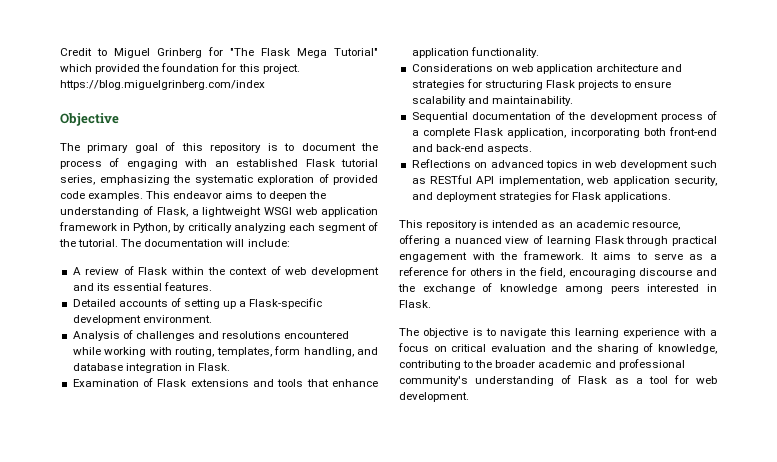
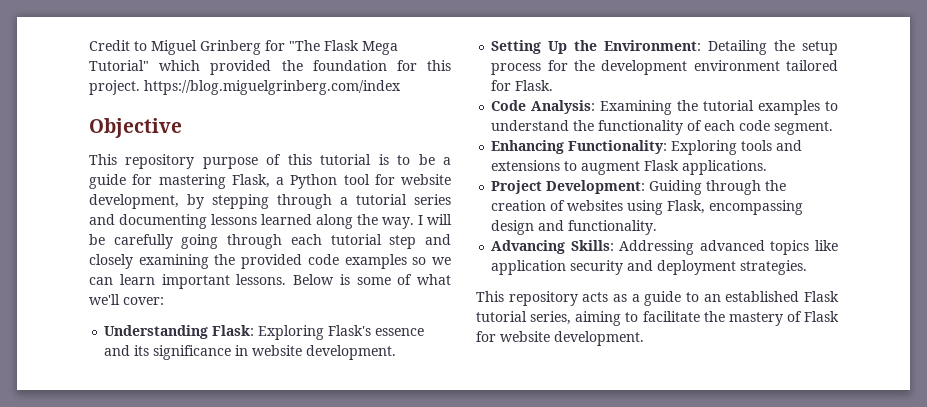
- The primary goal of this repository is to document the process of engaging with an established Flask tutorial series, emphasizing the systematic exploration of provided code examples. This endeavor aims to deepen the understanding of Flask, a lightweight WSGI web application framework in Python, by critically analyzing each segment of the tutorial. The documentation will include:
- A review of Flask within the context of web development and its essential features.
- Detailed accounts of setting up a Flask-specific development environment.
- Analysis of challenges and resolutions encountered while working with routing, templates, form handling, and database integration in Flask.
- Examination of Flask extensions and tools that enhance application functionality.
- Considerations on web application architecture and strategies for structuring Flask projects to ensure scalability and maintainability.
- Sequential documentation of the development process of a complete Flask application, incorporating both front-end and back-end aspects.
- Reflections on advanced topics in web development such as RESTful API implementation, web application security, and deployment strategies for Flask applications.
- This repository is intended as an academic resource, offering a nuanced view of learning Flask through practical engagement with the framework. It aims to serve as a reference for others in the field, encouraging discourse and the exchange of knowledge among peers interested in Flask.
- The objective is to navigate this learning experience with a focus on critical evaluation and the sharing of knowledge, contributing to the broader academic and professional community's understanding of Flask as a tool for web development.
+ This repository purpose of this tutorial is to be a guide for mastering Flask, a Python tool for website development, by stepping through a tutorial series and documenting lessons learned along the way. I will be carefully going through each tutorial step and closely examining the provided code examples so we can learn important lessons. Below is some of what we'll cover:
+ Understanding Flask: Exploring Flask's essence and its significance in website development.
+ Setting Up the Environment: Detailing the setup process for the development environment tailored for Flask.
+ Code Analysis: Examining the tutorial examples to understand the functionality of each code segment.
+ Enhancing Functionality: Exploring tools and extensions to augment Flask applications.
+ Project Development: Guiding through the creation of websites using Flask, encompassing design and functionality.
+ Advancing Skills: Addressing advanced topics like application security and deployment strategies.
+ This repository acts as a guide to an established Flask tutorial series, aiming to facilitate the mastery of Flask for website development.

